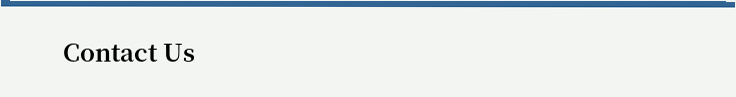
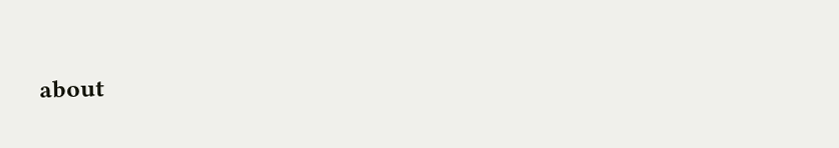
- Contact Us
+ about

